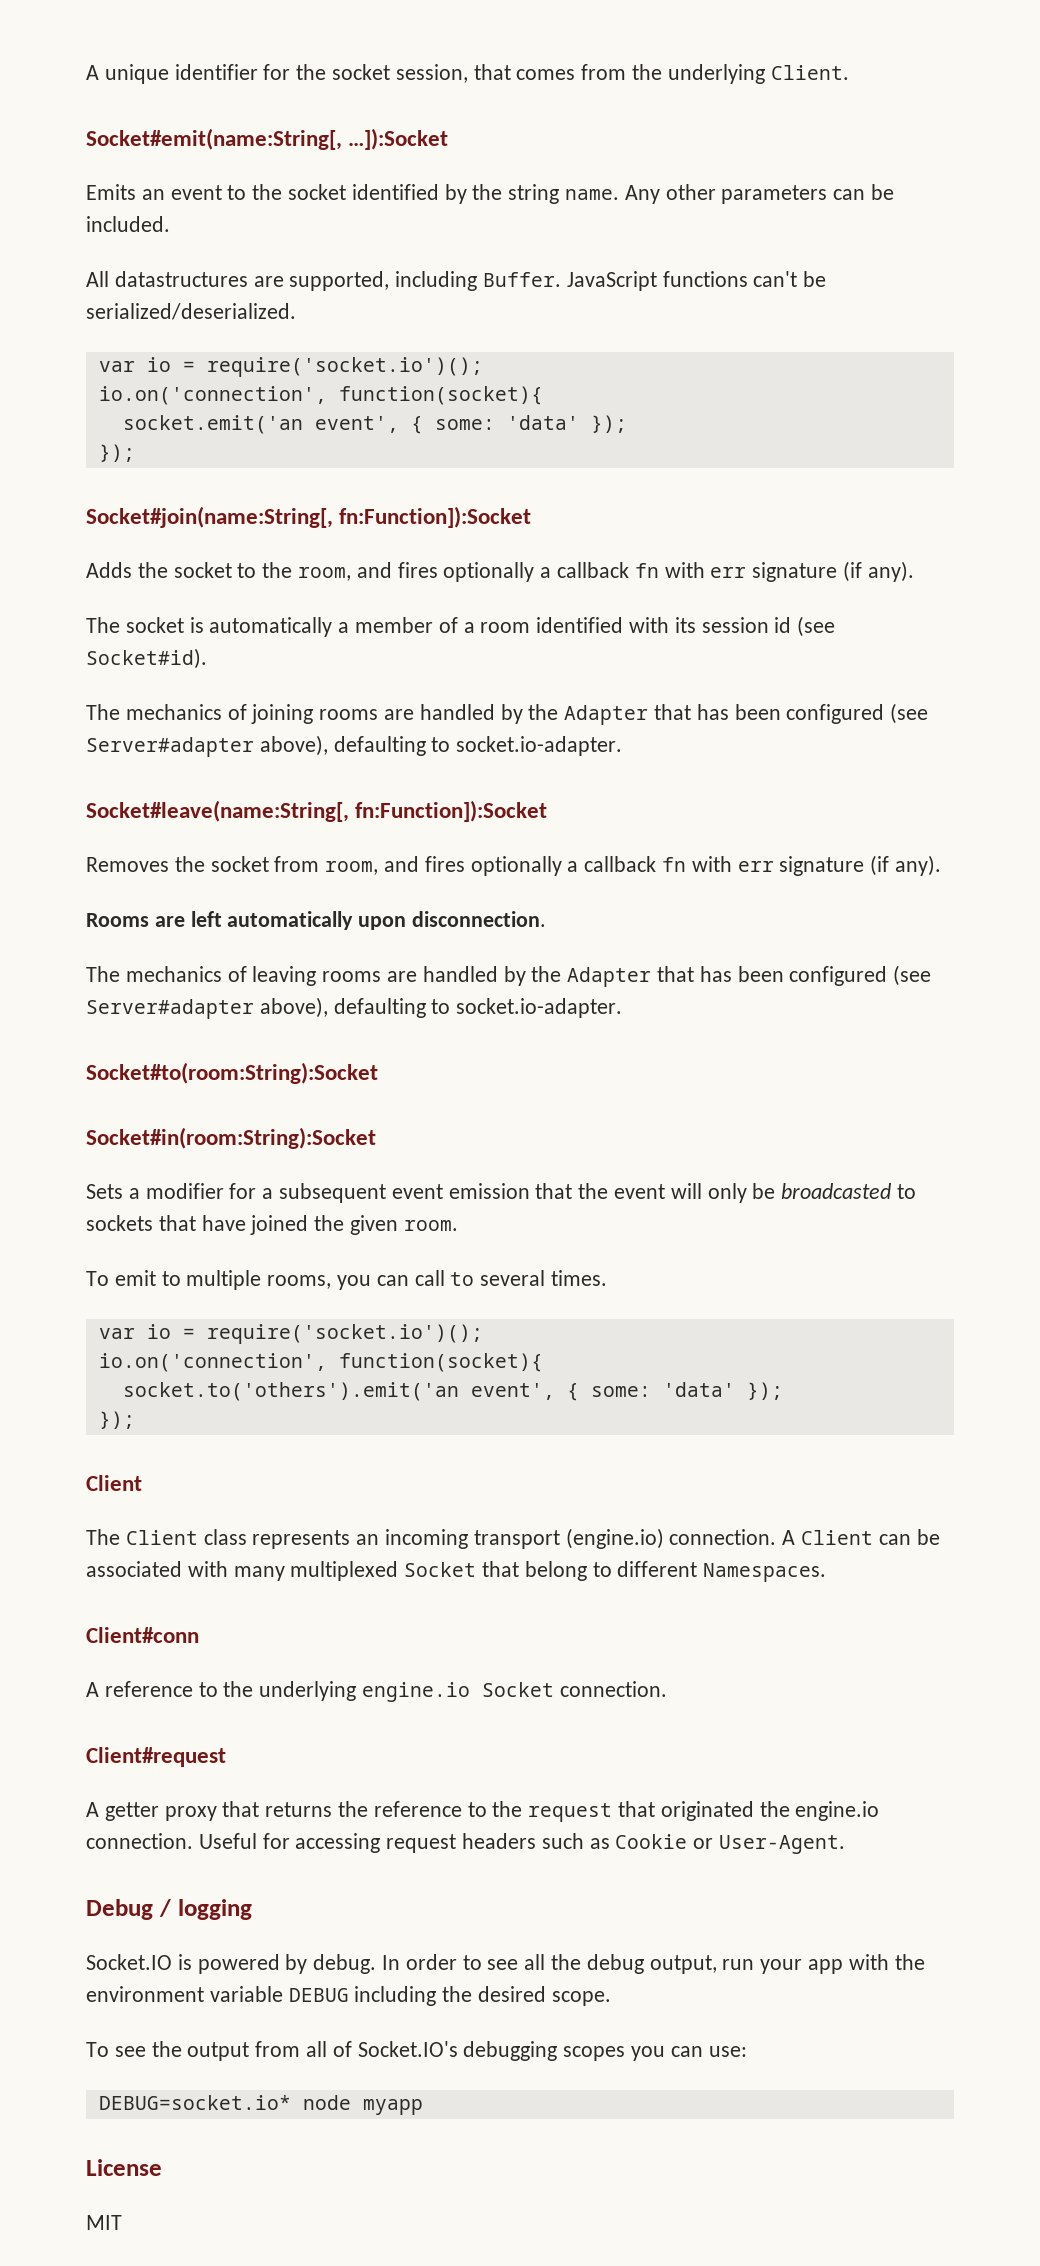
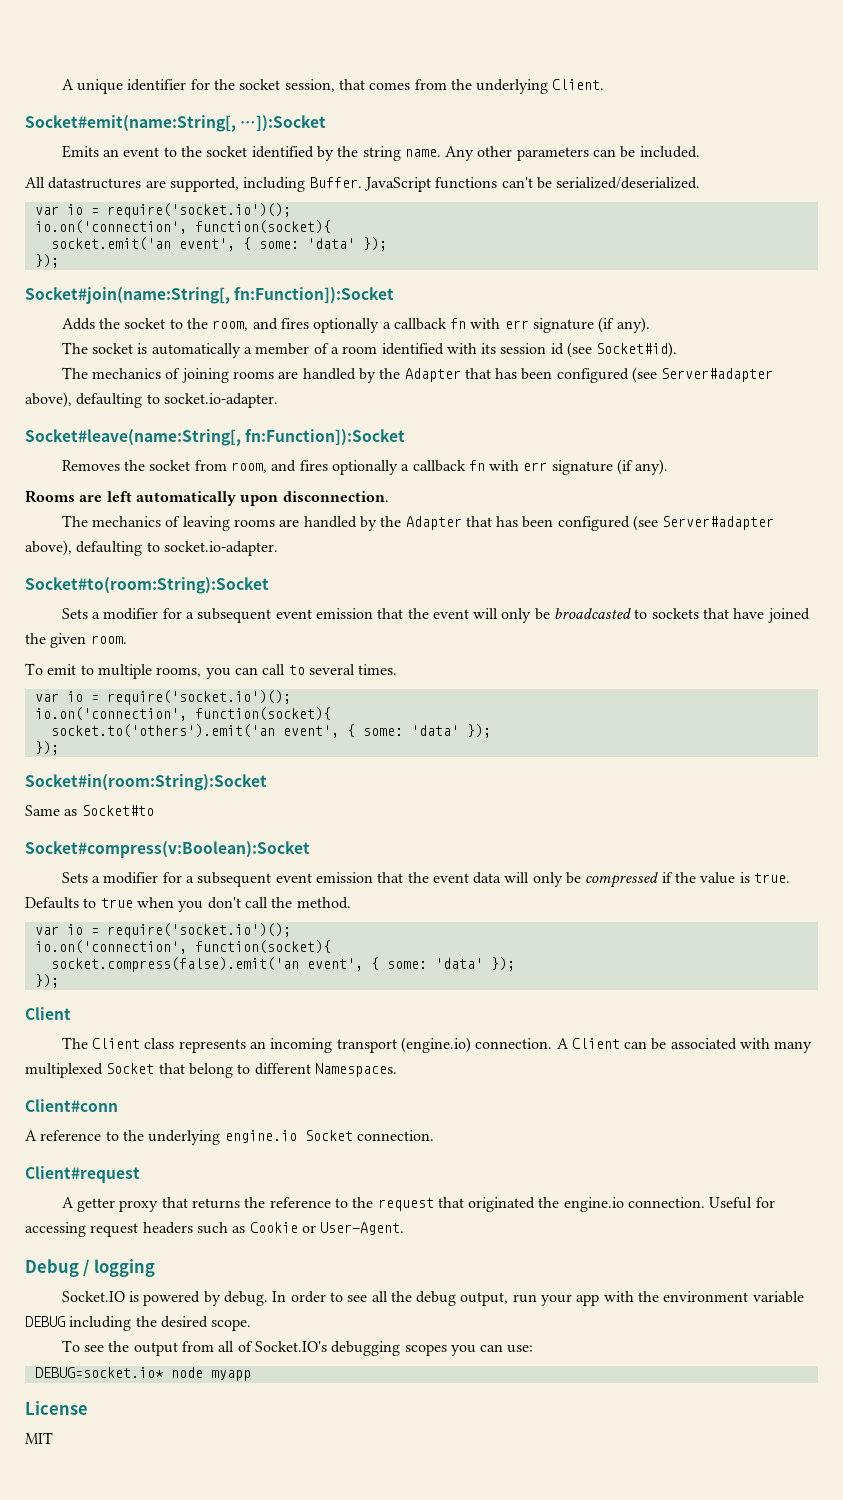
- Socket#in(room:String):Socket
+ Socket#in(room:String):Socket
+ Same as Socket#to
+ Socket#compress(v:Boolean):Socket
+ Sets a modifier for a subsequent event emission that the event data will only be compressed if the value is true. Defaults to true when you don't call the method.
+ var io = require('socket.io')();
+ io.on('connection', function(socket){
+ socket.compress(false).emit('an event', { some: 'data' });
+ });

